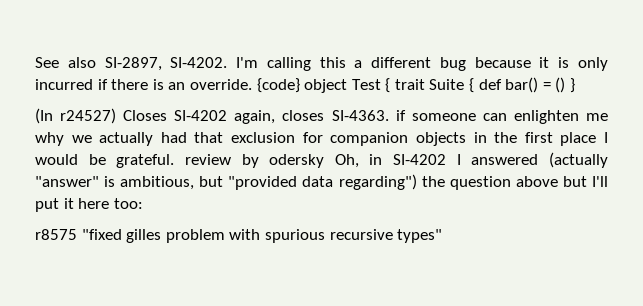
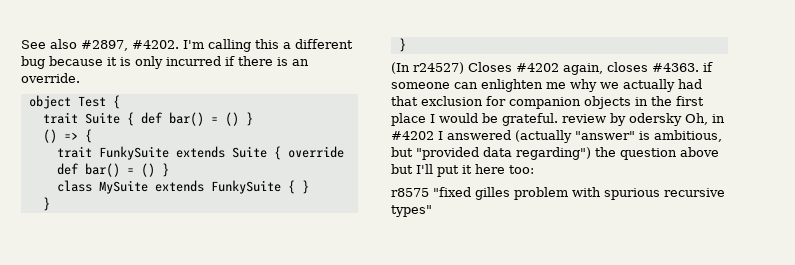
- See also SI-2897, SI-4202.
+ See also #2897, #4202.
- I'm calling this a different bug because it is only incurred if there is an override. {code} object Test { trait Suite { def bar() = () }
+ I'm calling this a different bug because it is only incurred if there is an override.
+ object Test {
+ trait Suite { def bar() = () }
+ () => {
+ trait FunkySuite extends Suite { override def bar() = () }
+ class MySuite extends FunkySuite { }
+ }
+ }
- (In r24527) Closes SI-4202 again, closes SI-4363. if someone can enlighten me why we actually had that exclusion for companion objects in the first place I would be grateful. review by odersky Oh, in SI-4202 I answered (actually "answer" is ambitious, but "provided data regarding") the question above but I'll put it here too:
+ (In r24527) Closes #4202 again, closes #4363. if someone can enlighten me why we actually had that exclusion for companion objects in the first place I would be grateful. review by odersky Oh, in #4202 I answered (actually "answer" is ambitious, but "provided data regarding") the question above but I'll put it here too:

